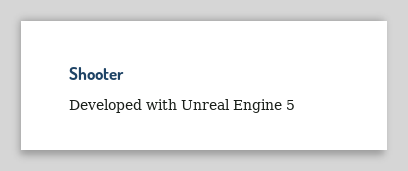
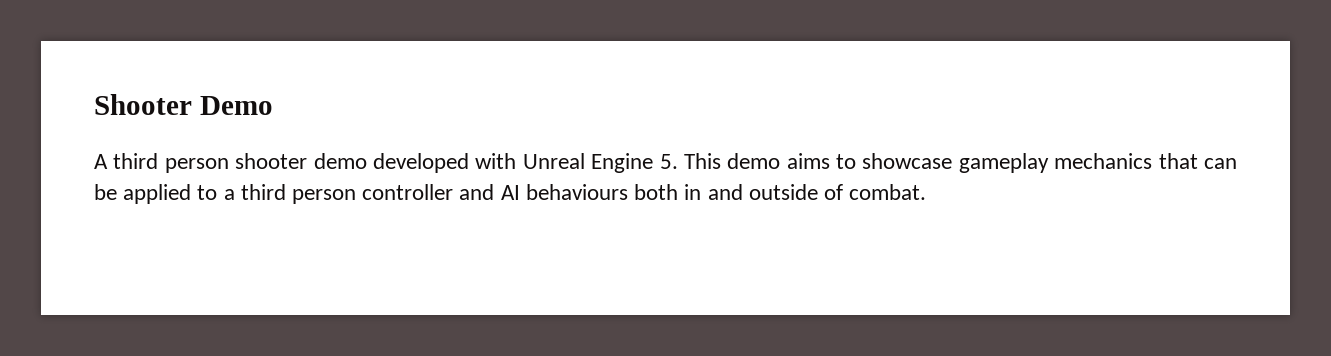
- Shooter
- Developed with Unreal Engine 5
+ Shooter Demo
+ A third person shooter demo developed with Unreal Engine 5. This demo aims to showcase gameplay mechanics that can be applied to a third person controller and AI behaviours both in and outside of combat.

